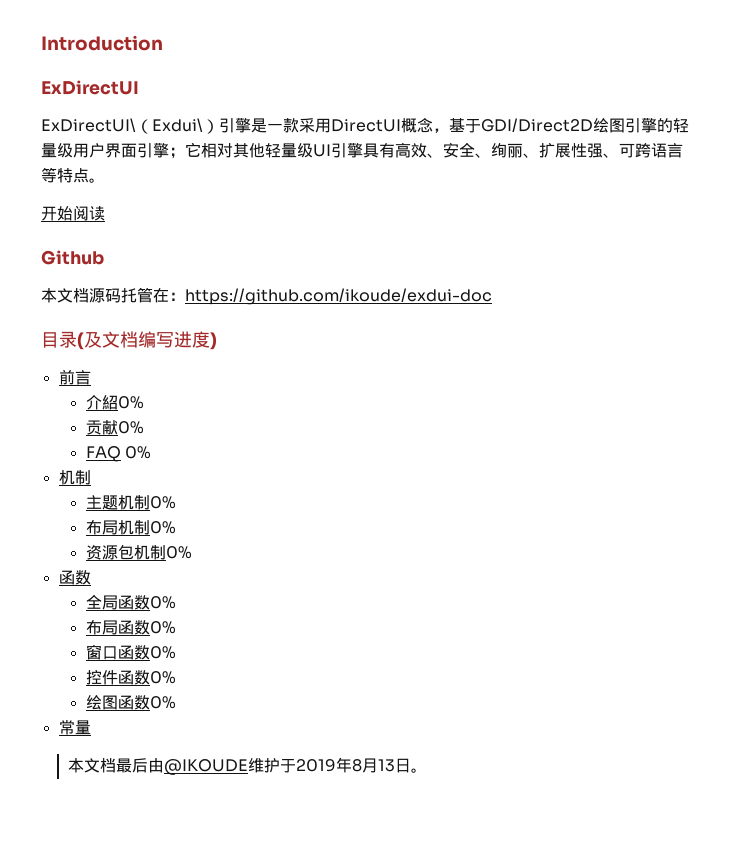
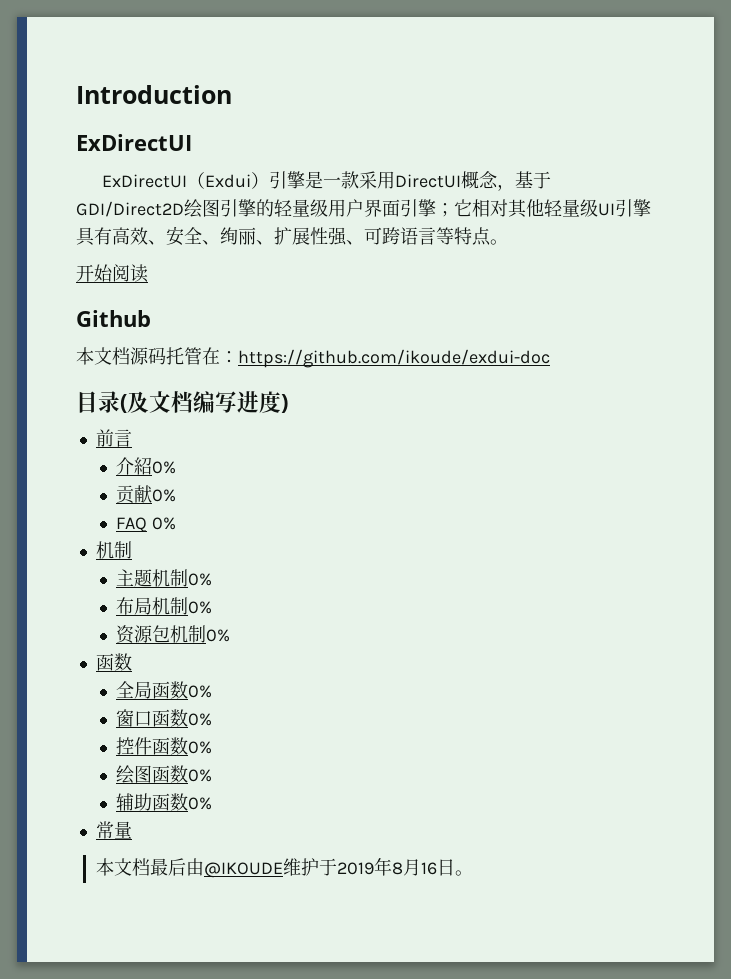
- ExDirectUI\（Exdui\）引擎是一款采用DirectUI概念，基于GDI/Direct2D绘图引擎的轻量级用户界面引擎；它相对其他轻量级UI引擎具有高效、安全、绚丽、扩展性强、可跨语言等特点。
+ ExDirectUI（Exdui）引擎是一款采用DirectUI概念，基于GDI/Direct2D绘图引擎的轻量级用户界面引擎；它相对其他轻量级UI引擎具有高效、安全、绚丽、扩展性强、可跨语言等特点。
- 布局函数0%
+ 辅助函数0%
- 本文档最后由@IKOUDE维护于2019年8月13日。
+ 本文档最后由@IKOUDE维护于2019年8月16日。

